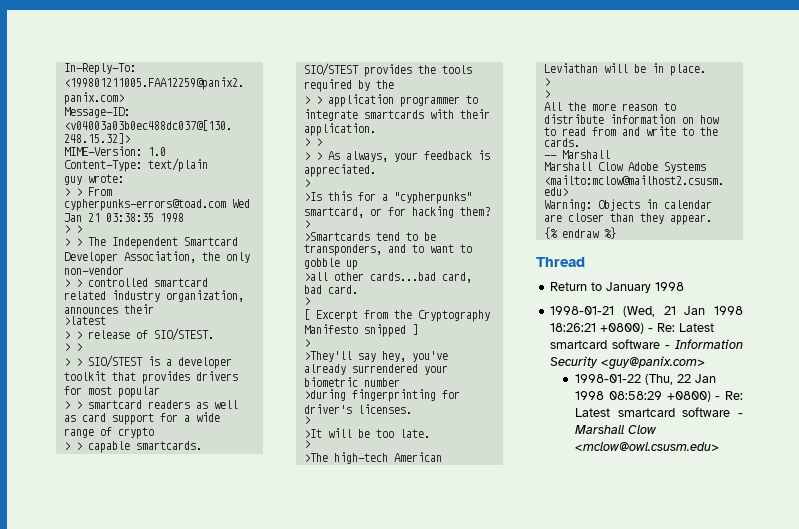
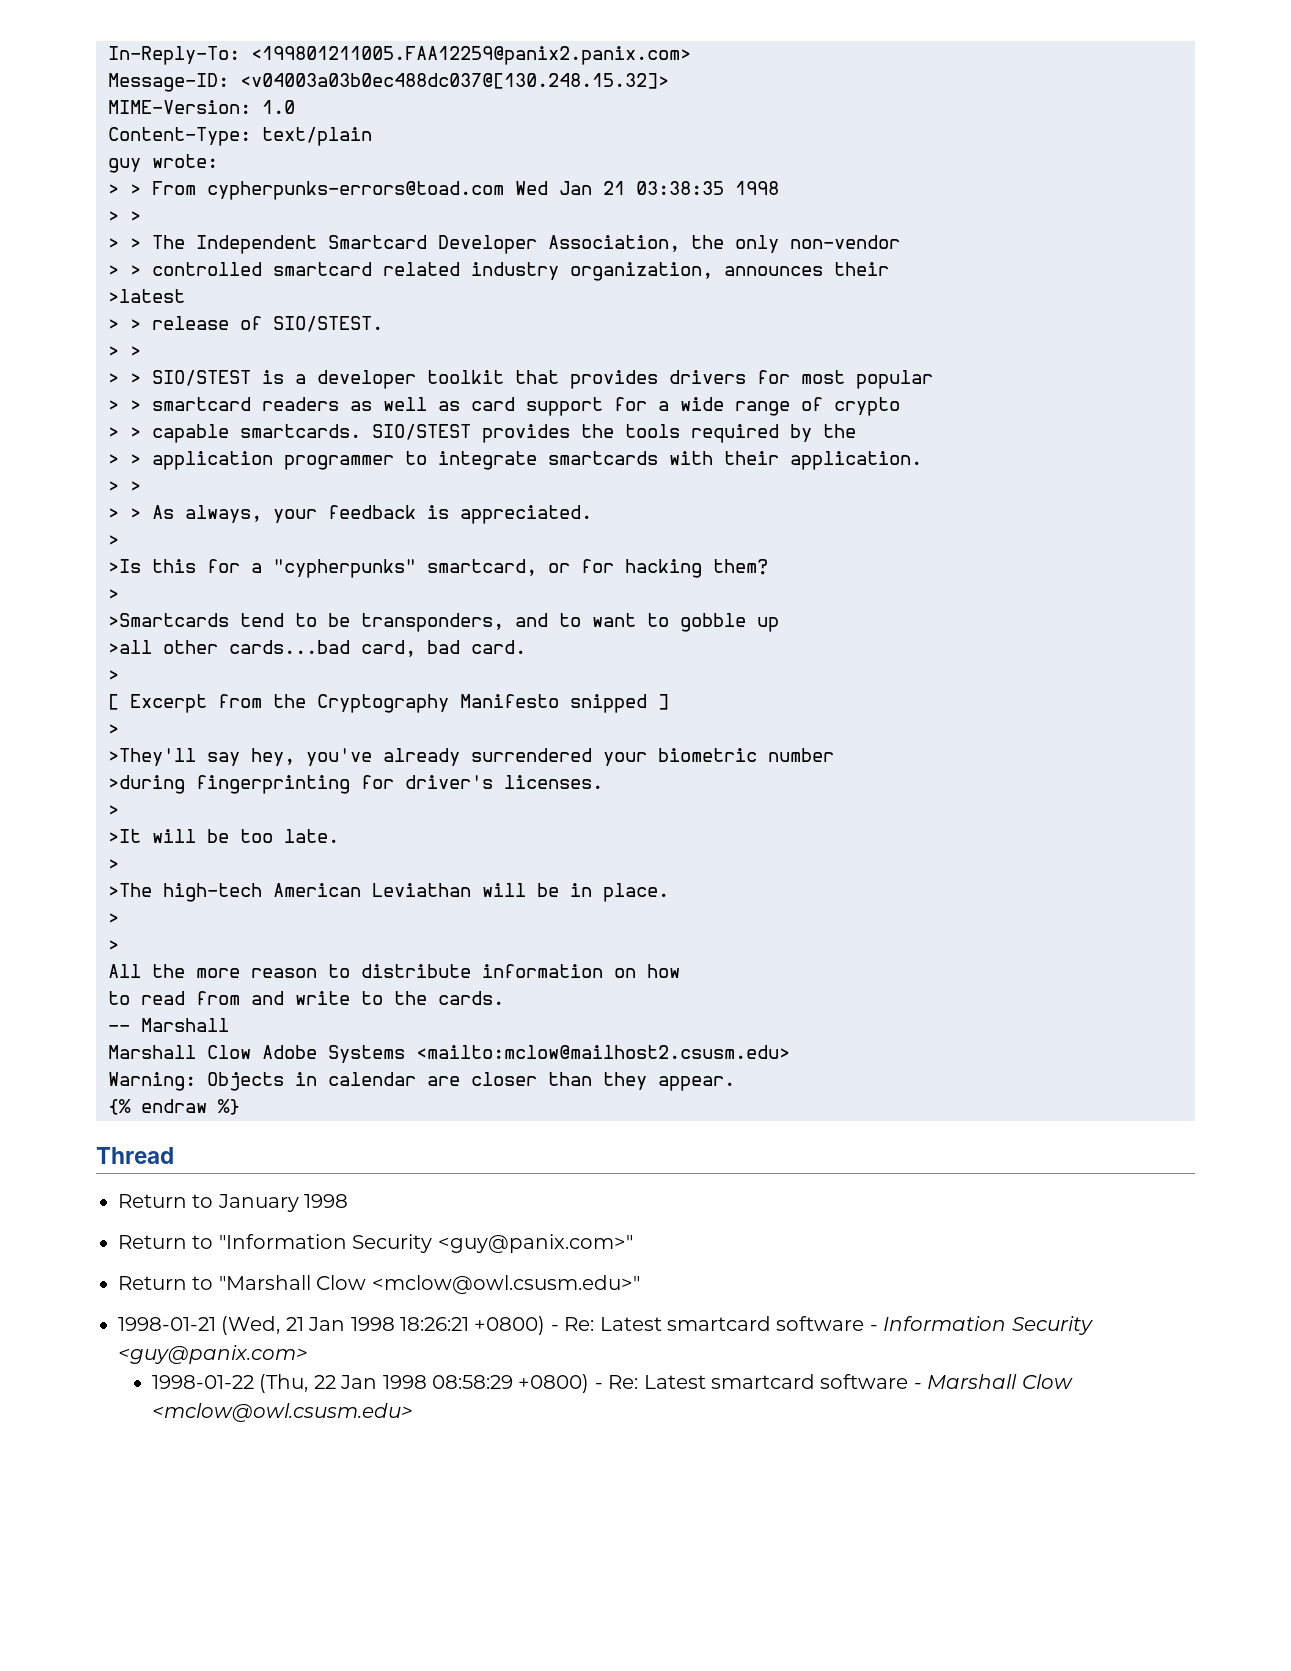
+ Return to "Information Security <guy@panix.com>"
+ Return to "Marshall Clow <mclow@owl.csusm.edu>"

